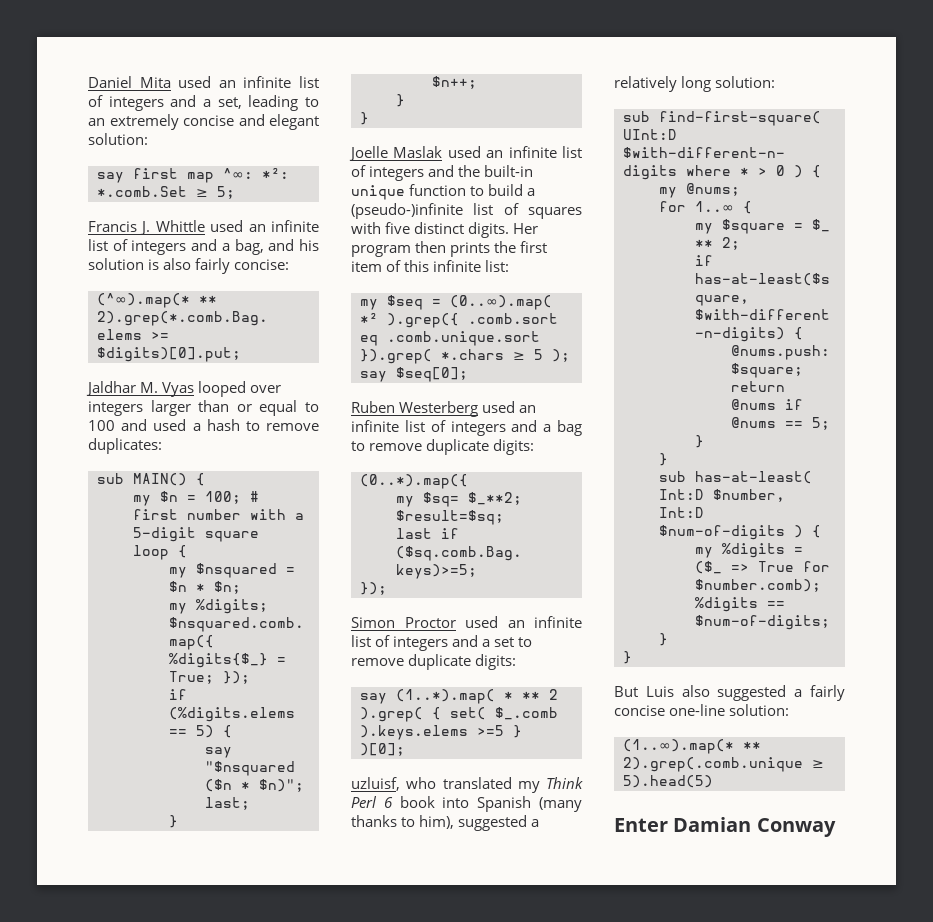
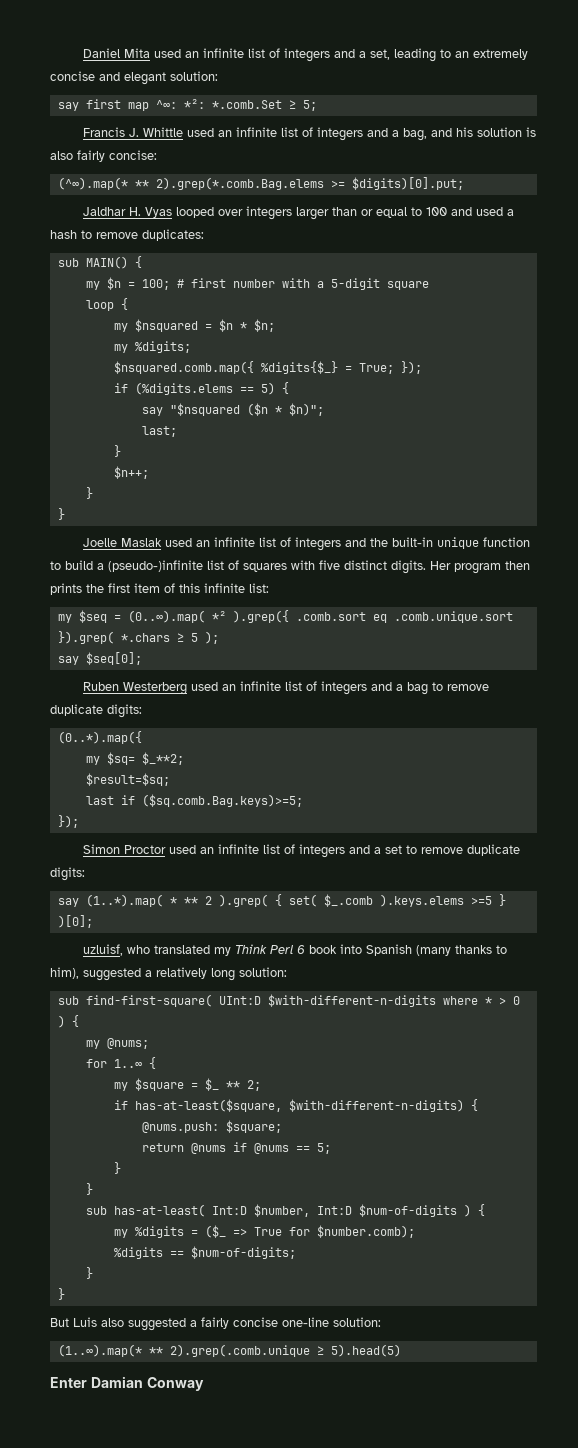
- Jaldhar M. Vyas looped over integers larger than or equal to 100 and used a hash to remove duplicates:
+ Jaldhar H. Vyas looped over integers larger than or equal to 100 and used a hash to remove duplicates:

